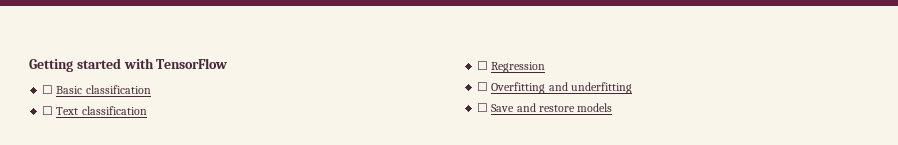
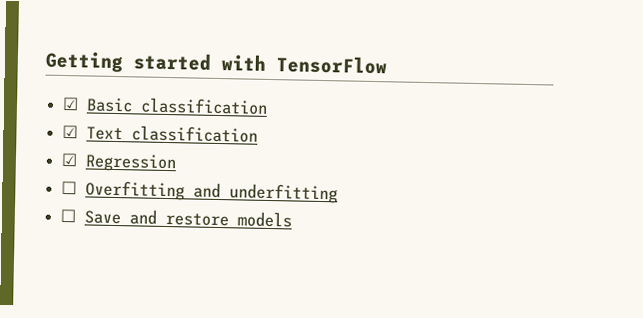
- ☐ Basic classification
+ ☑ Basic classification
- ☐ Text classification
+ ☑ Text classification
- ☐ Regression
+ ☑ Regression

